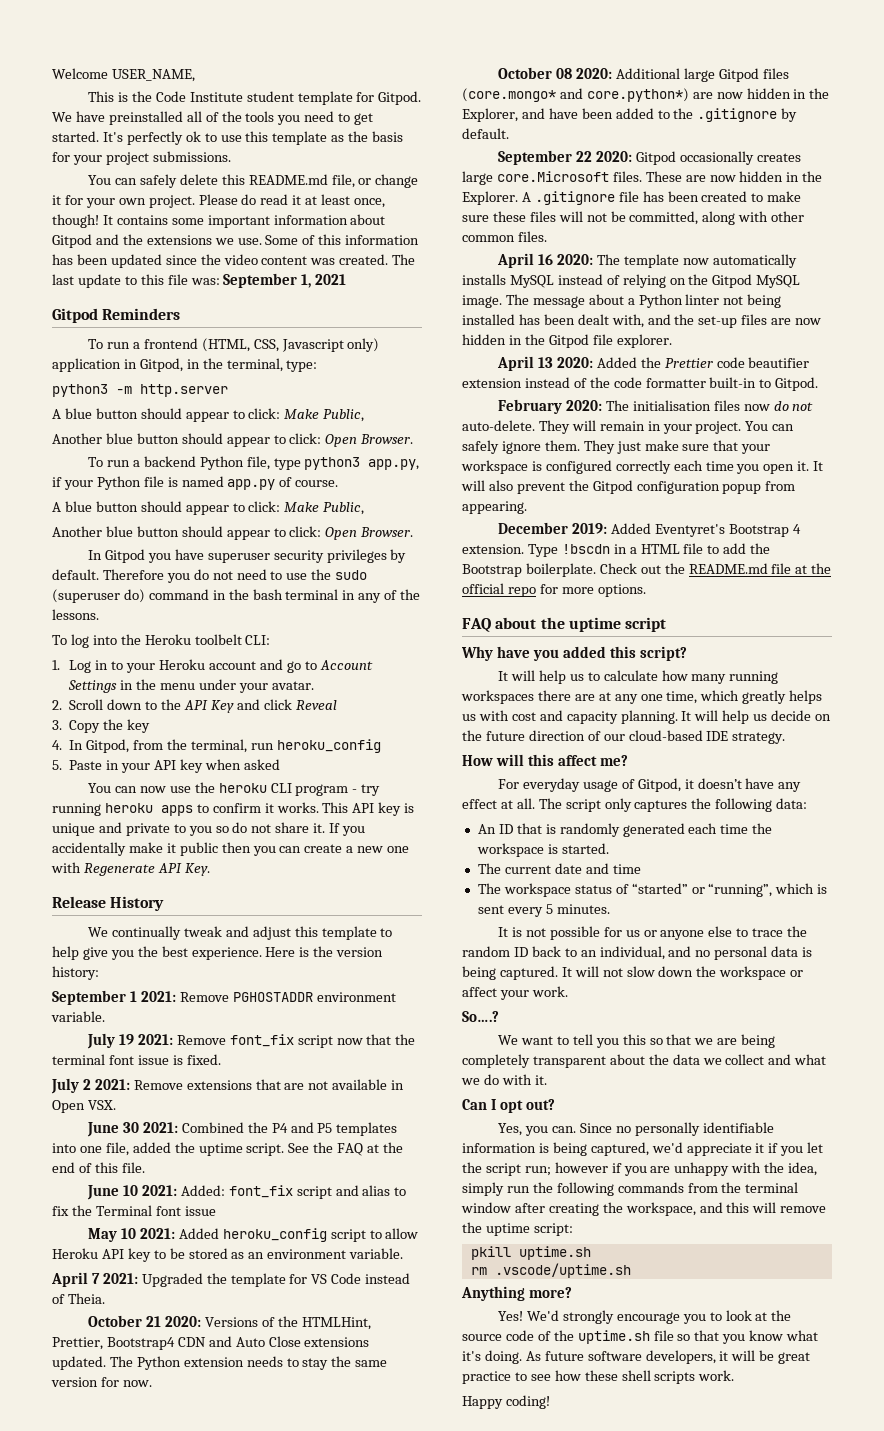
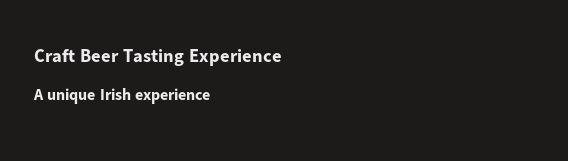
- Welcome USER_NAME,
- This is the Code Institute student template for Gitpod. We have preinstalled all of the tools you need to get started. It's perfectly ok to use this template as the basis for your project submissions.
- You can safely delete this README.md file, or change it for your own project. Please do read it at least once, though! It contains some important information about Gitpod and the extensions we use. Some of this information has been updated since the video content was created. The last update to this file was: September 1, 2021
- Gitpod Reminders
- To run a frontend (HTML, CSS, Javascript only) application in Gitpod, in the terminal, type:
- python3 -m http.server
- A blue button should appear to click: Make Public,
- Another blue button should appear to click: Open Browser.
- To run a backend Python file, type python3 app.py, if your Python file is named app.py of course.
- A blue button should appear to click: Make Public,
- Another blue button should appear to click: Open Browser.
- In Gitpod you have superuser security privileges by default. Therefore you do not need to use the sudo (superuser do) command in the bash terminal in any of the lessons.
- To log into the Heroku toolbelt CLI:
- 1. Log in to your Heroku account and go to Account Settings in the menu under your avatar.
- 2. Scroll down to the API Key and click Reveal
- 3. Copy the key
- 4. In Gitpod, from the terminal, run heroku_config
- 5. Paste in your API key when asked
- You can now use the heroku CLI program - try running heroku apps to confirm it works. This API key is unique and private to you so do not share it. If you accidentally make it public then you can create a new one with Regenerate API Key.
- Release History
- We continually tweak and adjust this template to help give you the best experience. Here is the version history:
- September 1 2021: Remove PGHOSTADDR environment variable.
- July 19 2021: Remove font_fix script now that the terminal font issue is fixed.
- July 2 2021: Remove extensions that are not available in Open VSX.
- June 30 2021: Combined the P4 and P5 templates into one file, added the uptime script. See the FAQ at the end of this file.
- June 10 2021: Added: font_fix script and alias to fix the Terminal font issue
- May 10 2021: Added heroku_config script to allow Heroku API key to be stored as an environment variable.
- April 7 2021: Upgraded the template for VS Code instead of Theia.
- October 21 2020: Versions of the HTMLHint, Prettier, Bootstrap4 CDN and Auto Close extensions updated. The Python extension needs to stay the same version for now.
- October 08 2020: Additional large Gitpod files (core.mongo* and core.python*) are now hidden in the Explorer, and have been added to the .gitignore by default.
- September 22 2020: Gitpod occasionally creates large core.Microsoft files. These are now hidden in the Explorer. A .gitignore file has been created to make sure these files will not be committed, along with other common files.
- April 16 2020: The template now automatically installs MySQL instead of relying on the Gitpod MySQL image. The message about a Python linter not being installed has been dealt with, and the set-up files are now hidden in the Gitpod file explorer.
- April 13 2020: Added the Prettier code beautifier extension instead of the code formatter built-in to Gitpod.
- February 2020: The initialisation files now do not auto-delete. They will remain in your project. You can safely ignore them. They just make sure that your workspace is configured correctly each time you open it. It will also prevent the Gitpod configuration popup from appearing.
- December 2019: Added Eventyret's Bootstrap 4 extension. Type !bscdn in a HTML file to add the Bootstrap boilerplate. Check out the README.md file at the official repo for more options.
- FAQ about the uptime script
- Why have you added this script?
- It will help us to calculate how many running workspaces there are at any one time, which greatly helps us with cost and capacity planning. It will help us decide on the future direction of our cloud-based IDE strategy.
- How will this affect me?
- For everyday usage of Gitpod, it doesn’t have any effect at all. The script only captures the following data:
- An ID that is randomly generated each time the workspace is started.
- The current date and time
- The workspace status of “started” or “running”, which is sent every 5 minutes.
- It is not possible for us or anyone else to trace the random ID back to an individual, and no personal data is being captured. It will not slow down the workspace or affect your work.
- So….?
- We want to tell you this so that we are being completely transparent about the data we collect and what we do with it.
- Can I opt out?
- Yes, you can. Since no personally identifiable information is being captured, we'd appreciate it if you let the script run; however if you are unhappy with the idea, simply run the following commands from the terminal window after creating the workspace, and this will remove the uptime script:
- pkill uptime.sh
- rm .vscode/uptime.sh
- Anything more?
- Yes! We'd strongly encourage you to look at the source code of the uptime.sh file so that you know what it's doing. As future software developers, it will be great practice to see how these shell scripts work.
- Happy coding!
+ Craft Beer Tasting Experience
+ A unique Irish experience

